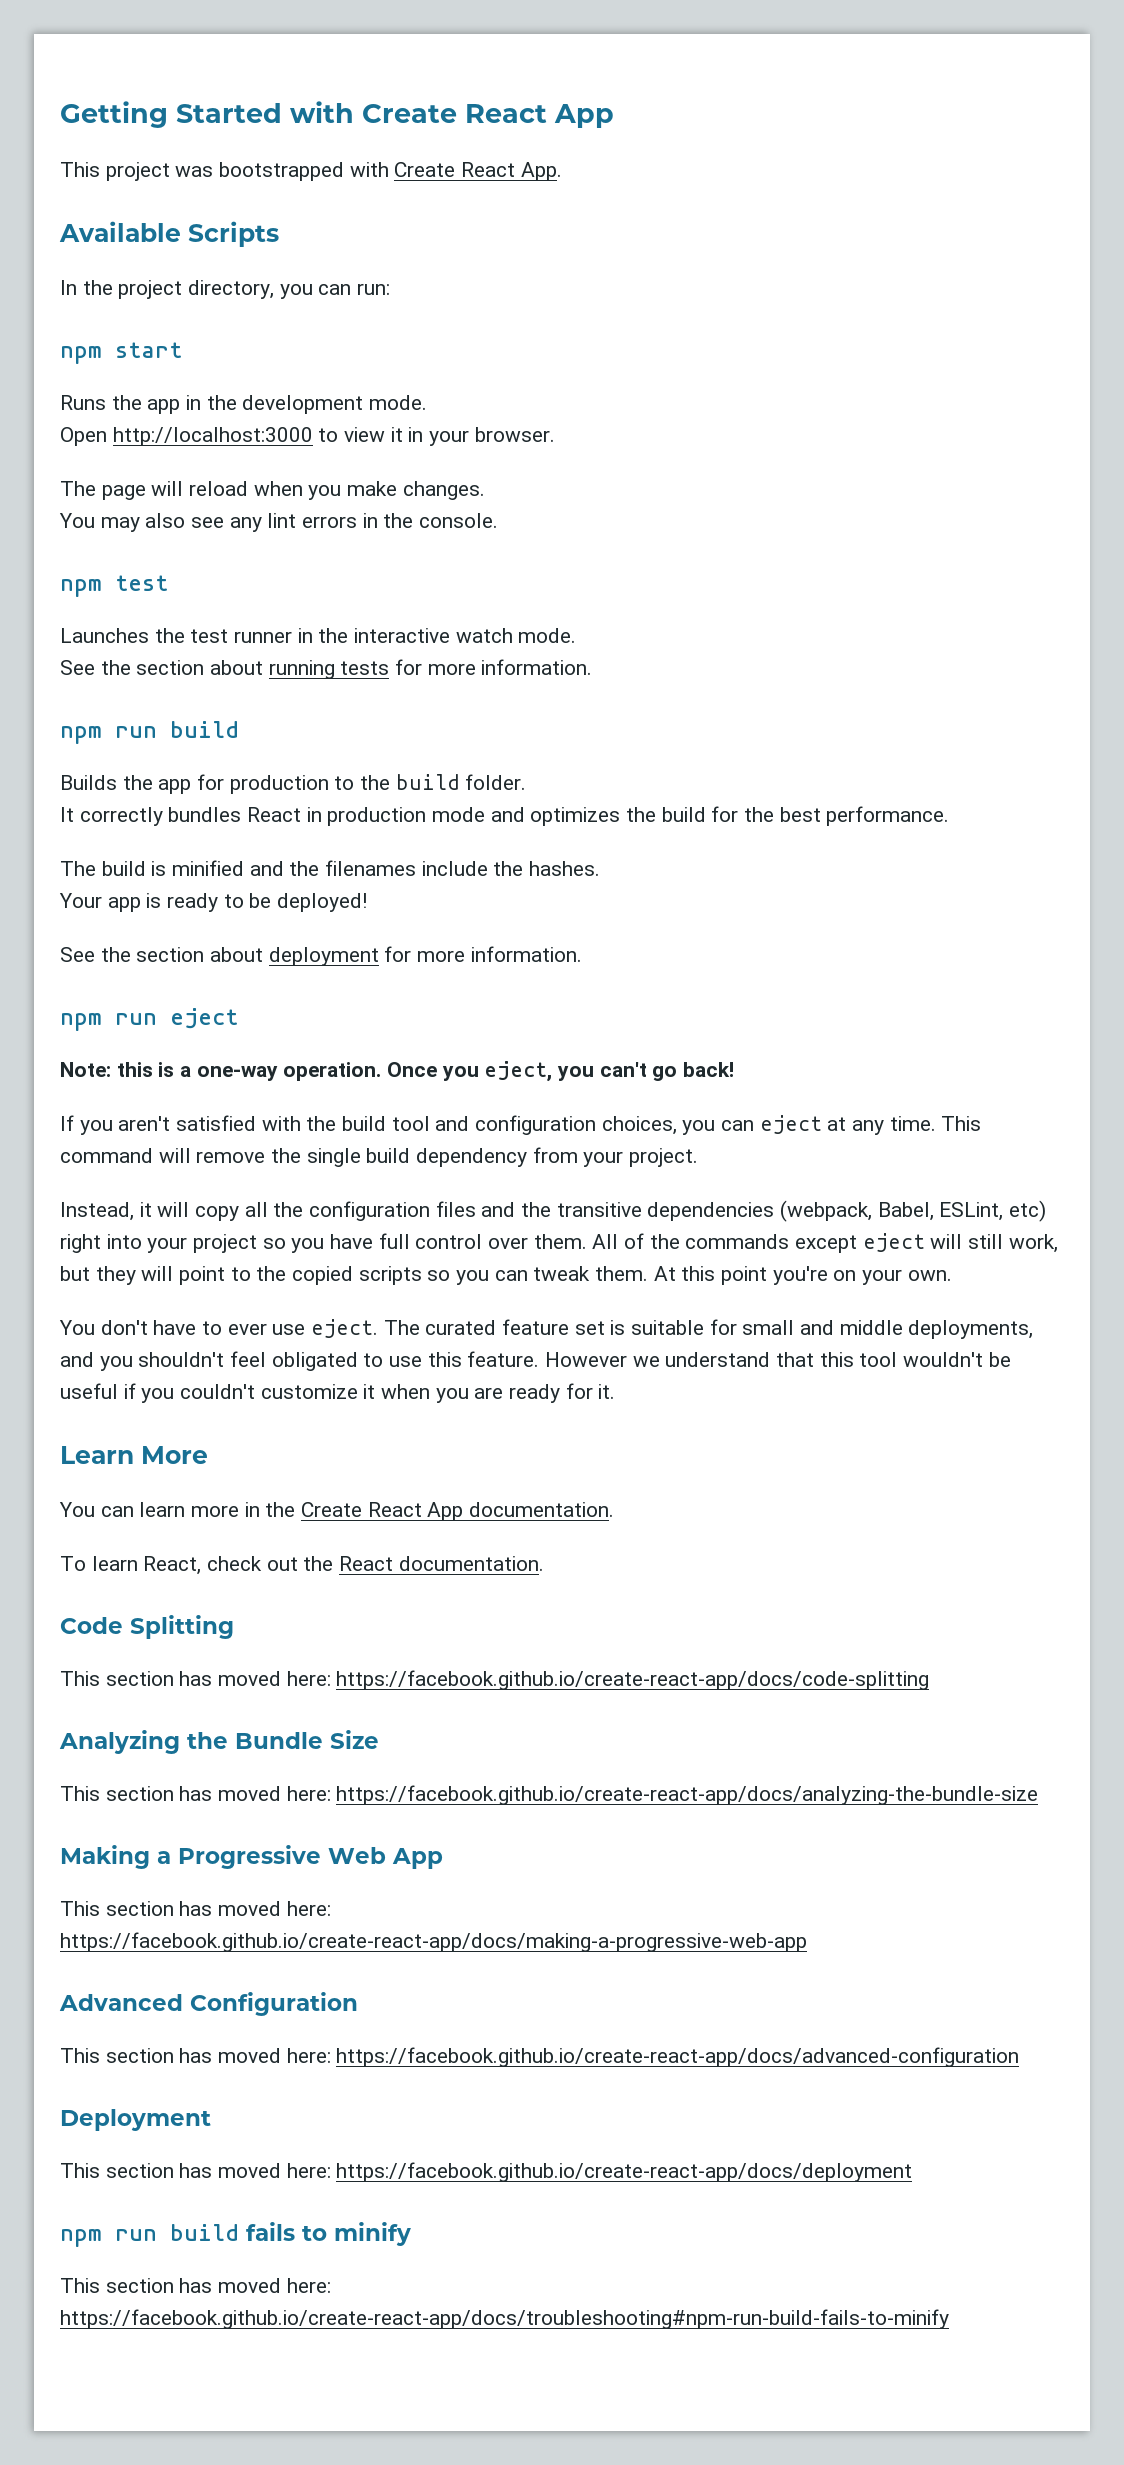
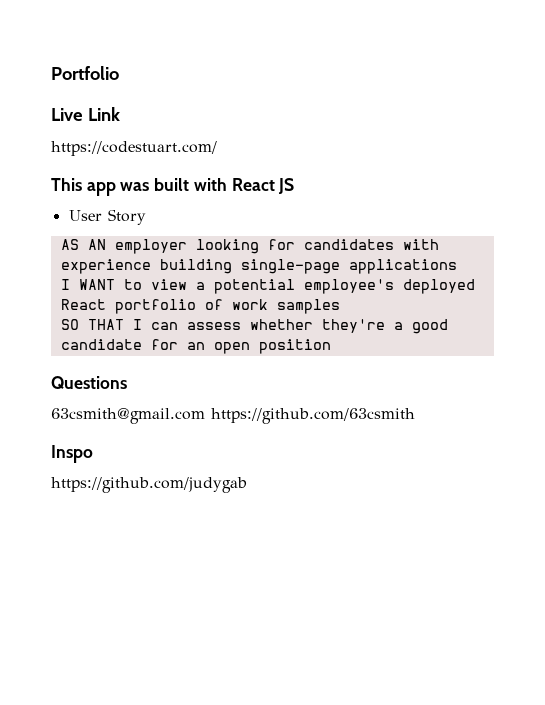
- Getting Started with Create React App
- This project was bootstrapped with Create React App.
- Available Scripts
- In the project directory, you can run:
- npm start
- Runs the app in the development mode.
- Open http://localhost:3000 to view it in your browser.
- The page will reload when you make changes.
- You may also see any lint errors in the console.
- npm test
- Launches the test runner in the interactive watch mode.
- See the section about running tests for more information.
- npm run build
- Builds the app for production to the build folder.
- It correctly bundles React in production mode and optimizes the build for the best performance.
- The build is minified and the filenames include the hashes.
- Your app is ready to be deployed!
- See the section about deployment for more information.
- npm run eject
- Note: this is a one-way operation. Once you eject, you can't go back!
- If you aren't satisfied with the build tool and configuration choices, you can eject at any time. This command will remove the single build dependency from your project.
- Instead, it will copy all the configuration files and the transitive dependencies (webpack, Babel, ESLint, etc) right into your project so you have full control over them. All of the commands except eject will still work, but they will point to the copied scripts so you can tweak them. At this point you're on your own.
- You don't have to ever use eject. The curated feature set is suitable for small and middle deployments, and you shouldn't feel obligated to use this feature. However we understand that this tool wouldn't be useful if you couldn't customize it when you are ready for it.
- Learn More
- You can learn more in the Create React App documentation.
- To learn React, check out the React documentation.
- Code Splitting
- This section has moved here: https://facebook.github.io/create-react-app/docs/code-splitting
- Analyzing the Bundle Size
- This section has moved here: https://facebook.github.io/create-react-app/docs/analyzing-the-bundle-size
- Making a Progressive Web App
- This section has moved here: https://facebook.github.io/create-react-app/docs/making-a-progressive-web-app
- Advanced Configuration
- This section has moved here: https://facebook.github.io/create-react-app/docs/advanced-configuration
- Deployment
- This section has moved here: https://facebook.github.io/create-react-app/docs/deployment
- npm run build fails to minify
- This section has moved here: https://facebook.github.io/create-react-app/docs/troubleshooting#npm-run-build-fails-to-minify
+ Portfolio
+ Live Link
+ https://codestuart.com/
+ This app was built with React JS
+ User Story
+ AS AN employer looking for candidates with experience building single-page applications
+ I WANT to view a potential employee's deployed React portfolio of work samples
+ SO THAT I can assess whether they're a good candidate for an open position
+ Questions
+ 63csmith@gmail.com https://github.com/63csmith
+ Inspo
+ https://github.com/judygab

